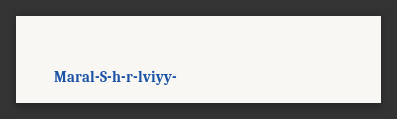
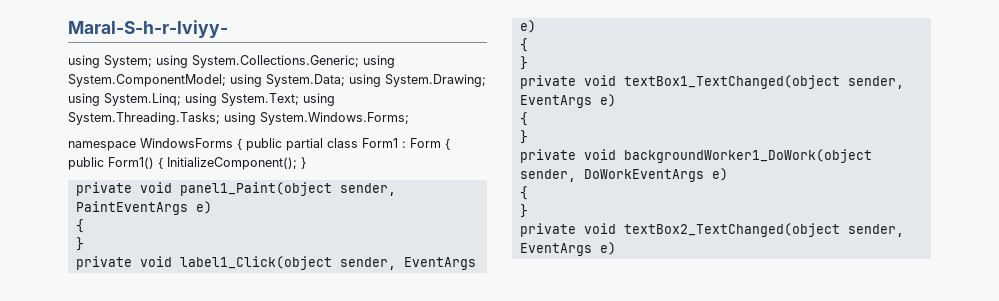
+ using System; using System.Collections.Generic; using System.ComponentModel; using System.Data; using System.Drawing; using System.Linq; using System.Text; using System.Threading.Tasks; using System.Windows.Forms;
+ namespace WindowsForms { public partial class Form1 : Form { public Form1() { InitializeComponent(); }
+ private void panel1_Paint(object sender, PaintEventArgs e)
+ {
+ }
+ private void label1_Click(object sender, EventArgs e)
+ {
+ }
+ private void textBox1_TextChanged(object sender, EventArgs e)
+ {
+ }
+ private void backgroundWorker1_DoWork(object sender, DoWorkEventArgs e)
+ {
+ }
+ private void textBox2_TextChanged(object sender, EventArgs e)

